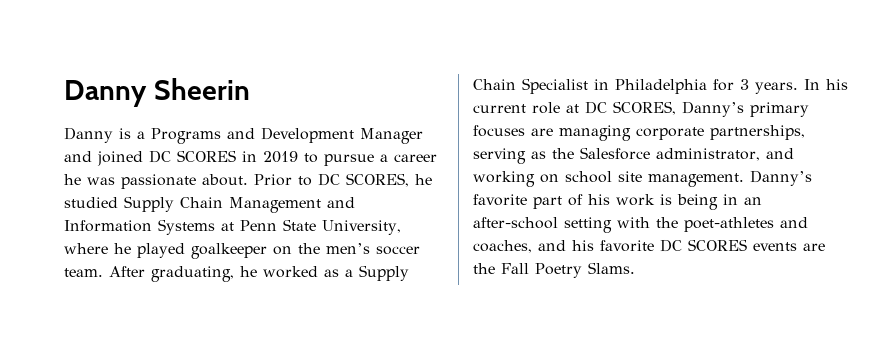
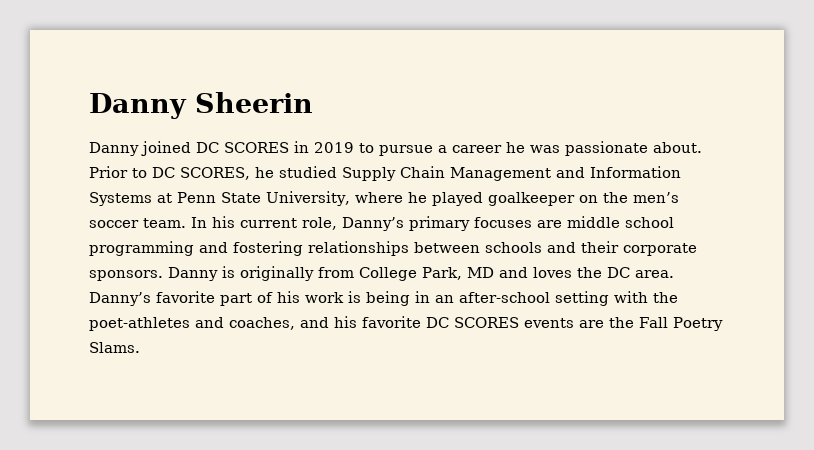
- Danny is a Programs and Development Manager and joined DC SCORES in 2019 to pursue a career he was passionate about.
+ Danny joined DC SCORES in 2019 to pursue a career he was passionate about.
- After graduating, he worked as a Supply Chain Specialist in Philadelphia for 3 years. In his current role at DC SCORES, Danny’s primary focuses are managing corporate partnerships, serving as the Salesforce administrator, and working on school site management.
+ In his current role, Danny’s primary focuses are middle school programming and fostering relationships between schools and their corporate sponsors. Danny is originally from College Park, MD and loves the DC area.

